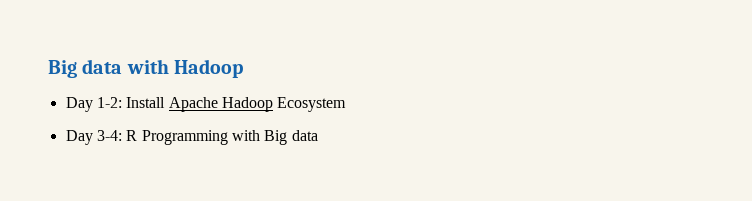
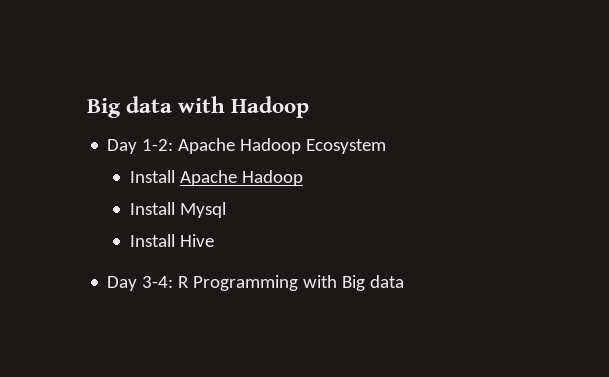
- Day 1-2: Install Apache Hadoop Ecosystem
+ Day 1-2: Apache Hadoop Ecosystem
+ Install Apache Hadoop
+ Install Mysql
+ Install Hive

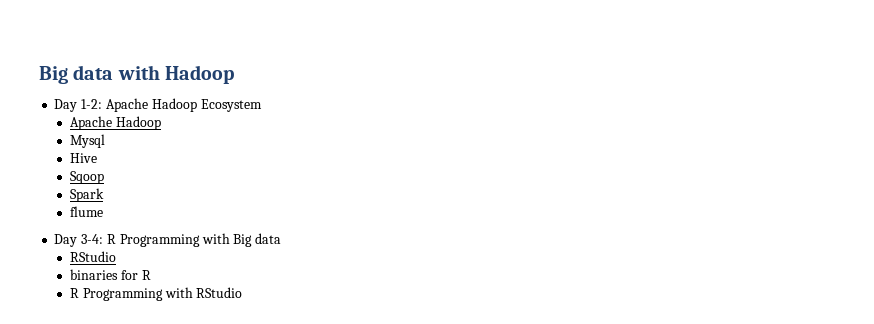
  Day 1-2: Apache Hadoop Ecosystem
- Install Apache Hadoop
+ Apache Hadoop
- Install Mysql
+ Mysql
- Install Hive
+ Hive
+ Sqoop
+ Spark
+ flume
  Day 3-4: R Programming with Big data
+ RStudio
+ binaries for R
+ R Programming with RStudio

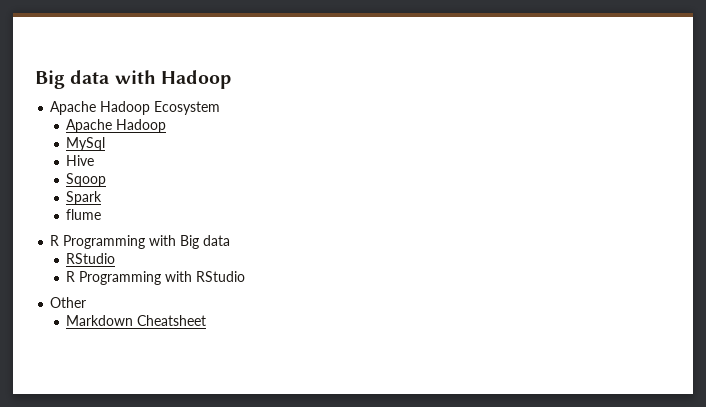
- Day 1-2: Apache Hadoop Ecosystem
+ Apache Hadoop Ecosystem
- Mysql
+ MySql
- Day 3-4: R Programming with Big data
+ R Programming with Big data
- binaries for R
+ Other
+ Markdown Cheatsheet

